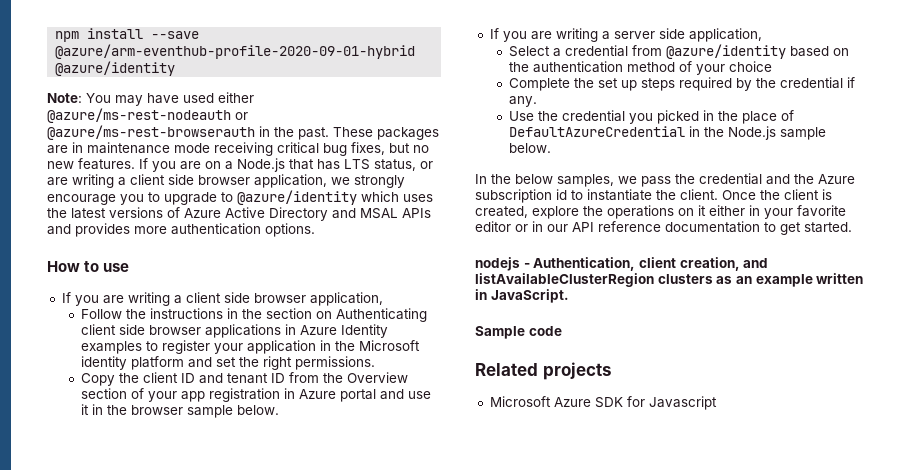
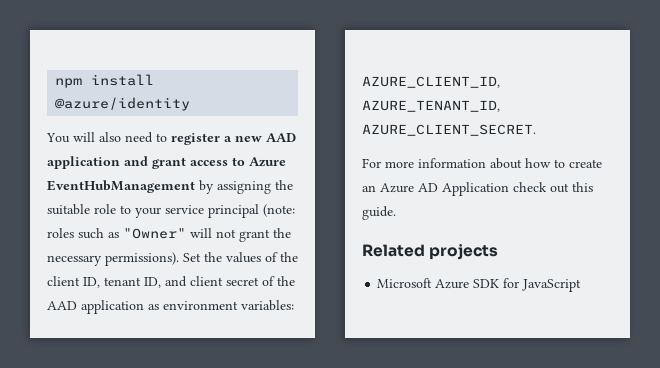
- npm install --save @azure/arm-eventhub-profile-2020-09-01-hybrid @azure/identity
+ npm install @azure/identity
- Note: You may have used either @azure/ms-rest-nodeauth or @azure/ms-rest-browserauth in the past. These packages are in maintenance mode receiving critical bug fixes, but no new features. If you are on a Node.js that has LTS status, or are writing a client side browser application, we strongly encourage you to upgrade to @azure/identity which uses the latest versions of Azure Active Directory and MSAL APIs and provides more authentication options.
- How to use
- If you are writing a client side browser application,
- Follow the instructions in the section on Authenticating client side browser applications in Azure Identity examples to register your application in the Microsoft identity platform and set the right permissions.
- Copy the client ID and tenant ID from the Overview section of your app registration in Azure portal and use it in the browser sample below.
- If you are writing a server side application,
- Select a credential from @azure/identity based on the authentication method of your choice
- Complete the set up steps required by the credential if any.
- Use the credential you picked in the place of DefaultAzureCredential in the Node.js sample below.
- In the below samples, we pass the credential and the Azure subscription id to instantiate the client. Once the client is created, explore the operations on it either in your favorite editor or in our API reference documentation to get started.
- nodejs - Authentication, client creation, and listAvailableClusterRegion clusters as an example written in JavaScript.
- Sample code
+ You will also need to register a new AAD application and grant access to Azure EventHubManagement by assigning the suitable role to your service principal (note: roles such as "Owner" will not grant the necessary permissions). Set the values of the client ID, tenant ID, and client secret of the AAD application as environment variables: AZURE_CLIENT_ID, AZURE_TENANT_ID, AZURE_CLIENT_SECRET.
+ For more information about how to create an Azure AD Application check out this guide.
- Microsoft Azure SDK for Javascript
+ Microsoft Azure SDK for JavaScript

